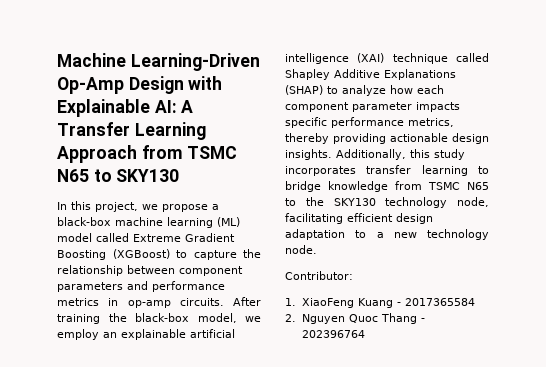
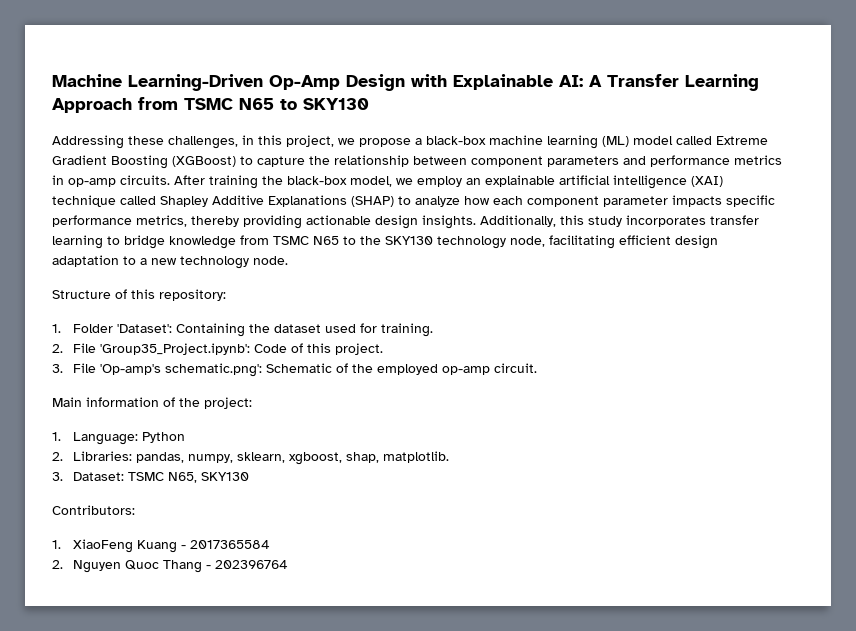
- In this project, we propose a black-box machine learning (ML) model called Extreme Gradient Boosting (XGBoost) to capture the relationship between component parameters and performance metrics in op-amp circuits.
+ Addressing these challenges, in this project, we propose a black-box machine learning (ML) model called Extreme Gradient Boosting (XGBoost) to capture the relationship between component parameters and performance metrics in op-amp circuits.
- Contributor:
+ Structure of this repository:
+ 1. Folder 'Dataset': Containing the dataset used for training.
+ 2. File 'Group35_Project.ipynb': Code of this project.
+ 3. File 'Op-amp's schematic.png': Schematic of the employed op-amp circuit.
+ Main information of the project:
+ 1. Language: Python
+ 2. Libraries: pandas, numpy, sklearn, xgboost, shap, matplotlib.
+ 3. Dataset: TSMC N65, SKY130
+ Contributors:

